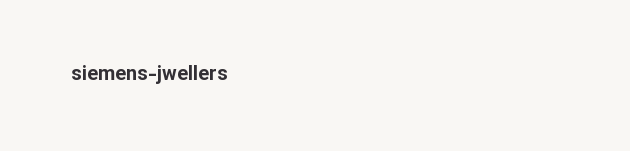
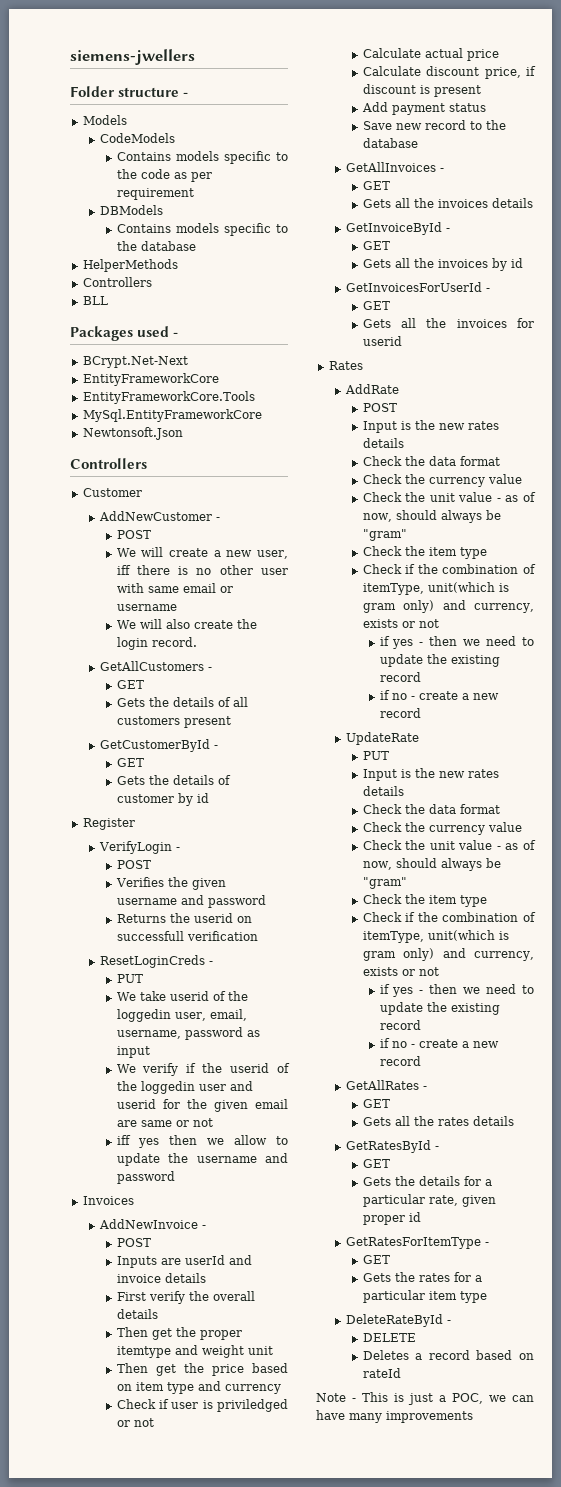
+ Folder structure -
+ Models
+ CodeModels
+ Contains models specific to the code as per requirement
+ DBModels
+ Contains models specific to the database
+ HelperMethods
+ Controllers
+ BLL
+ Packages used -
+ BCrypt.Net-Next
+ EntityFrameworkCore
+ EntityFrameworkCore.Tools
+ MySql.EntityFrameworkCore
+ Newtonsoft.Json
+ Controllers
+ Customer
+ AddNewCustomer -
+ POST
+ We will create a new user, iff there is no other user with same email or username
+ We will also create the login record.
+ GetAllCustomers -
+ GET
+ Gets the details of all customers present
+ GetCustomerById -
+ GET
+ Gets the details of customer by id
+ Register
+ VerifyLogin -
+ POST
+ Verifies the given username and password
+ Returns the userid on successfull verification
+ ResetLoginCreds -
+ PUT
+ We take userid of the loggedin user, email, username, password as input
+ We verify if the userid of the loggedin user and userid for the given email are same or not
+ iff yes then we allow to update the username and password
+ Invoices
+ AddNewInvoice -
+ POST
+ Inputs are userId and invoice details
+ First verify the overall details
+ Then get the proper itemtype and weight unit
+ Then get the price based on item type and currency
+ Check if user is priviledged or not
+ Calculate actual price
+ Calculate discount price, if discount is present
+ Add payment status
+ Save new record to the database
+ GetAllInvoices -
+ GET
+ Gets all the invoices details
+ GetInvoiceById -
+ GET
+ Gets all the invoices by id
+ GetInvoicesForUserId -
+ GET
+ Gets all the invoices for userid
+ Rates
+ AddRate
+ POST
+ Input is the new rates details
+ Check the data format
+ Check the currency value
+ Check the unit value - as of now, should always be "gram"
+ Check the item type
+ Check if the combination of itemType, unit(which is gram only) and currency, exists or not
+ if yes - then we need to update the existing record
+ if no - create a new record
+ UpdateRate
+ PUT
+ Input is the new rates details
+ Check the data format
+ Check the currency value
+ Check the unit value - as of now, should always be "gram"
+ Check the item type
+ Check if the combination of itemType, unit(which is gram only) and currency, exists or not
+ if yes - then we need to update the existing record
+ if no - create a new record
+ GetAllRates -
+ GET
+ Gets all the rates details
+ GetRatesById -
+ GET
+ Gets the details for a particular rate, given proper id
+ GetRatesForItemType -
+ GET
+ Gets the rates for a particular item type
+ DeleteRateById -
+ DELETE
+ Deletes a record based on rateId
+ Note - This is just a POC, we can have many improvements

